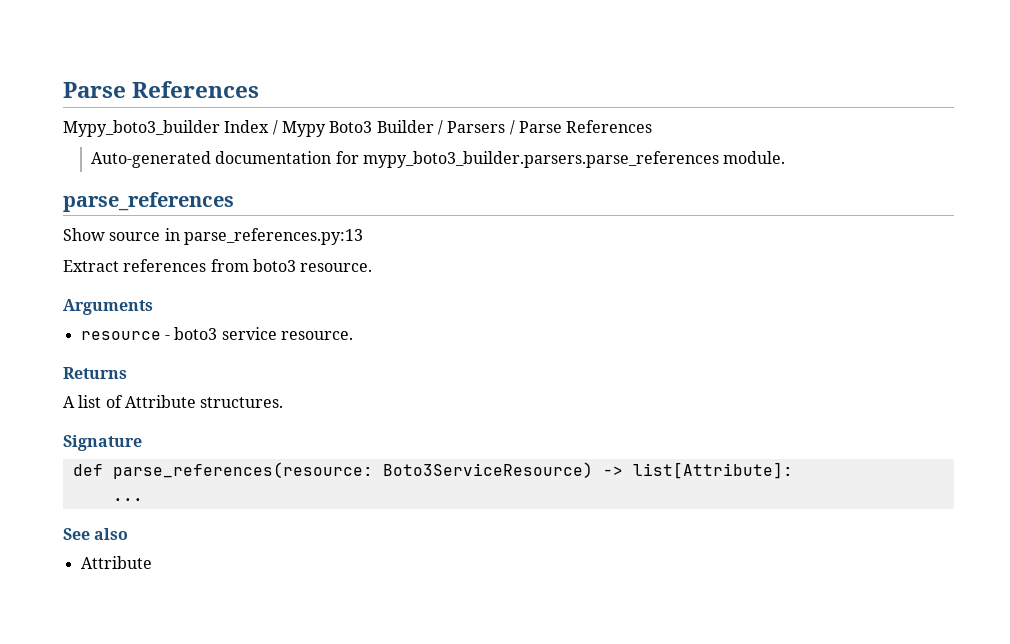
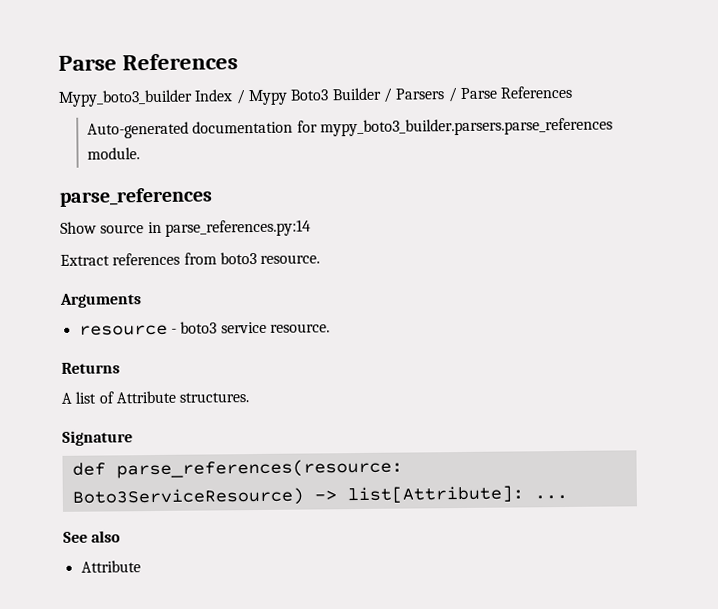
- Show source in parse_references.py:13
+ Show source in parse_references.py:14
- def parse_references(resource: Boto3ServiceResource) -> list[Attribute]:
- ...
+ def parse_references(resource: Boto3ServiceResource) -> list[Attribute]: ...

